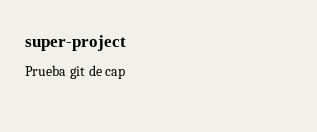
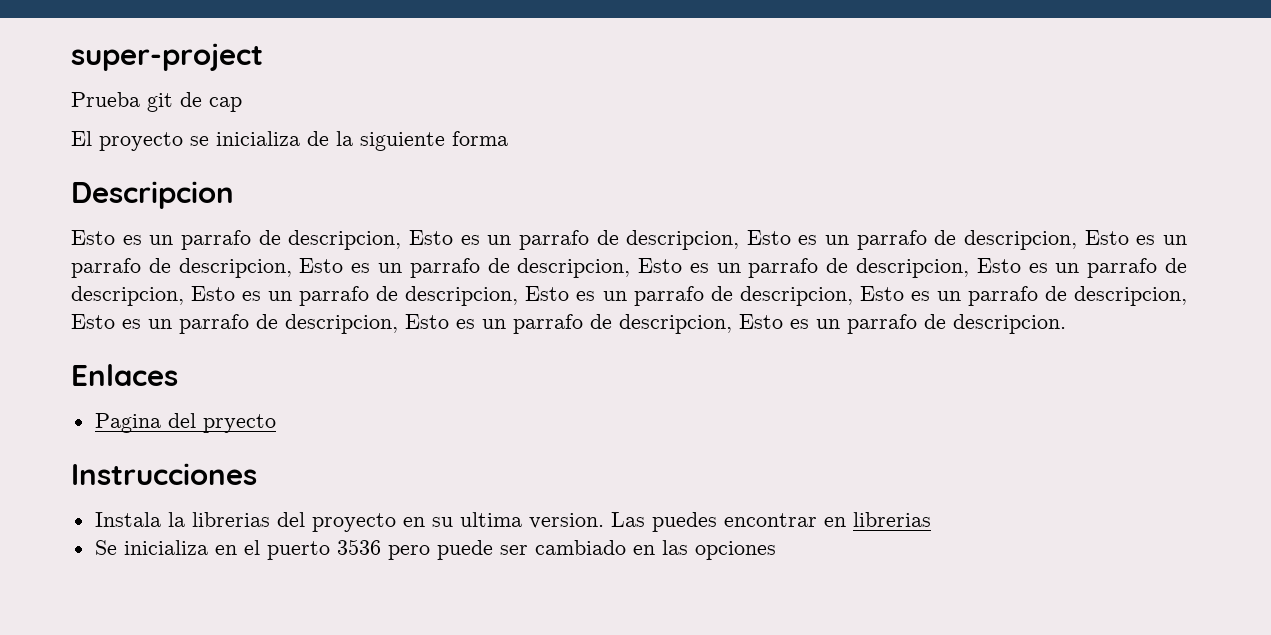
+ El proyecto se inicializa de la siguiente forma
+ Descripcion
+ Esto es un parrafo de descripcion, Esto es un parrafo de descripcion, Esto es un parrafo de descripcion, Esto es un parrafo de descripcion, Esto es un parrafo de descripcion, Esto es un parrafo de descripcion, Esto es un parrafo de descripcion, Esto es un parrafo de descripcion, Esto es un parrafo de descripcion, Esto es un parrafo de descripcion, Esto es un parrafo de descripcion, Esto es un parrafo de descripcion, Esto es un parrafo de descripcion.
+ Enlaces
+ Pagina del pryecto
+ Instrucciones
+ Instala la librerias del proyecto en su ultima version. Las puedes encontrar en librerias
+ Se inicializa en el puerto 3536 pero puede ser cambiado en las opciones

